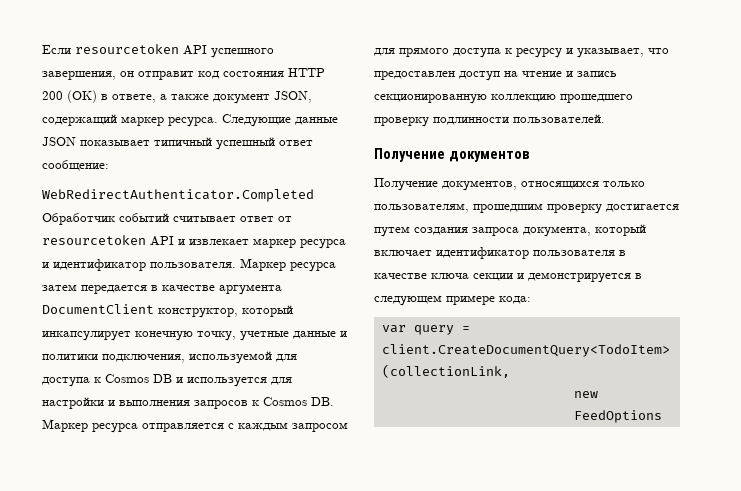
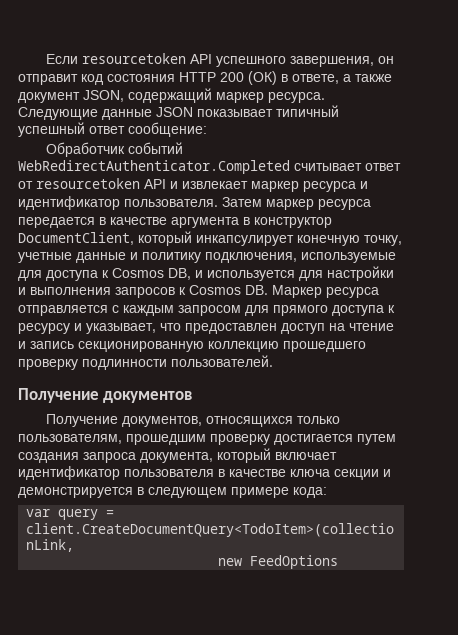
- WebRedirectAuthenticator.Completed Обработчик событий считывает ответ от resourcetoken API и извлекает маркер ресурса и идентификатор пользователя.
+ Обработчик событий WebRedirectAuthenticator.Completed считывает ответ от resourcetoken API и извлекает маркер ресурса и идентификатор пользователя.
- Маркер ресурса затем передается в качестве аргумента DocumentClient конструктор, который инкапсулирует конечную точку, учетные данные и политики подключения, используемой для доступа к Cosmos DB и используется для настройки и выполнения запросов к Cosmos DB. Маркер ресурса отправляется с каждым запросом для прямого доступа к ресурсу и указывает, что предоставлен доступ на чтение и запись секционированную коллекцию прошедшего проверку подлинности пользователей.
+ Затем маркер ресурса передается в качестве аргумента в конструктор DocumentClient, который инкапсулирует конечную точку, учетные данные и политику подключения, используемые для доступа к Cosmos DB, и используется для настройки и выполнения запросов к Cosmos DB. Маркер ресурса отправляется с каждым запросом для прямого доступа к ресурсу и указывает, что предоставлен доступ на чтение и запись секционированную коллекцию прошедшего проверку подлинности пользователей.

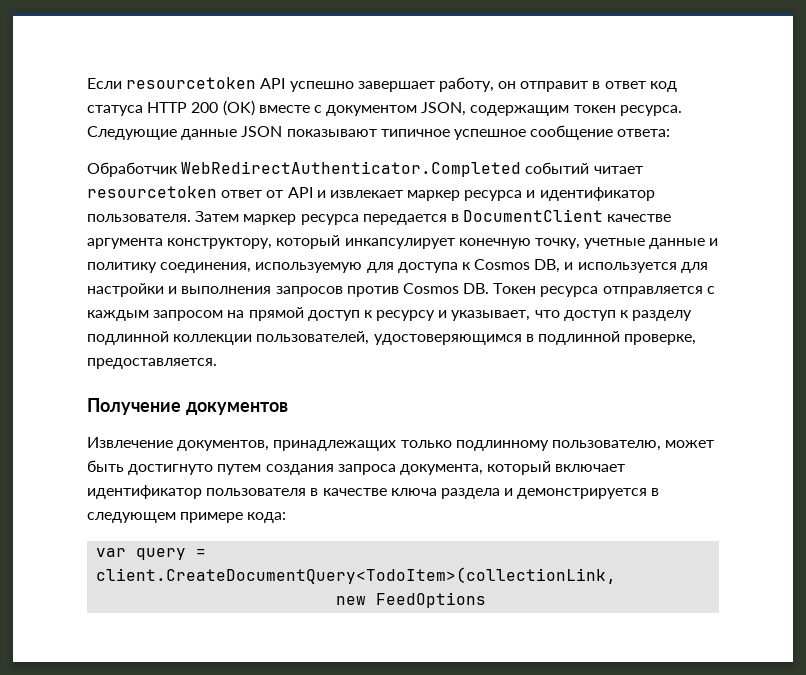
- Если resourcetoken API успешного завершения, он отправит код состояния HTTP 200 (ОК) в ответе, а также документ JSON, содержащий маркер ресурса. Следующие данные JSON показывает типичный успешный ответ сообщение:
- Обработчик событий WebRedirectAuthenticator.Completed считывает ответ от resourcetoken API и извлекает маркер ресурса и идентификатор пользователя.
+ Если resourcetoken API успешно завершает работу, он отправит в ответ код статуса HTTP 200 (OK) вместе с документом JSON, содержащим токен ресурса. Следующие данные JSON показывают типичное успешное сообщение ответа:
+ Обработчик WebRedirectAuthenticator.Completed событий читает resourcetoken ответ от API и извлекает маркер ресурса и идентификатор пользователя.
- Затем маркер ресурса передается в качестве аргумента в конструктор DocumentClient, который инкапсулирует конечную точку, учетные данные и политику подключения, используемые для доступа к Cosmos DB, и используется для настройки и выполнения запросов к Cosmos DB. Маркер ресурса отправляется с каждым запросом для прямого доступа к ресурсу и указывает, что предоставлен доступ на чтение и запись секционированную коллекцию прошедшего проверку подлинности пользователей.
+ Затем маркер ресурса передается в DocumentClient качестве аргумента конструктору, который инкапсулирует конечную точку, учетные данные и политику соединения, используемую для доступа к Cosmos DB, и используется для настройки и выполнения запросов против Cosmos DB. Токен ресурса отправляется с каждым запросом на прямой доступ к ресурсу и указывает, что доступ к разделу подлинной коллекции пользователей, удостоверяющимся в подлинной проверке, предоставляется.
  Получение документов
- Получение документов, относящихся только пользователям, прошедшим проверку достигается путем создания запроса документа, который включает идентификатор пользователя в качестве ключа секции и демонстрируется в следующем примере кода:
+ Извлечение документов, принадлежащих только подлинному пользователю, может быть достигнуто путем создания запроса документа, который включает идентификатор пользователя в качестве ключа раздела и демонстрируется в следующем примере кода:

